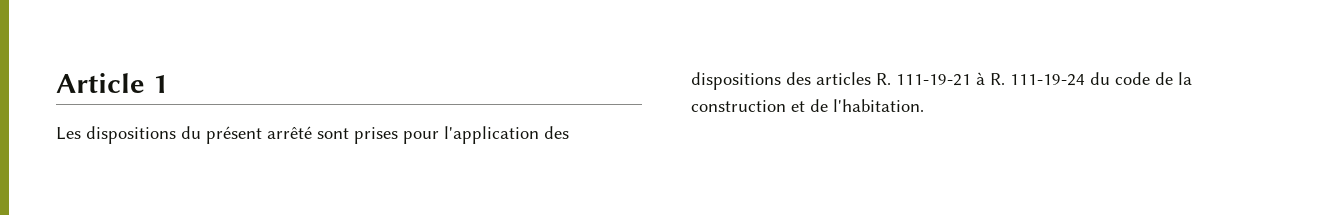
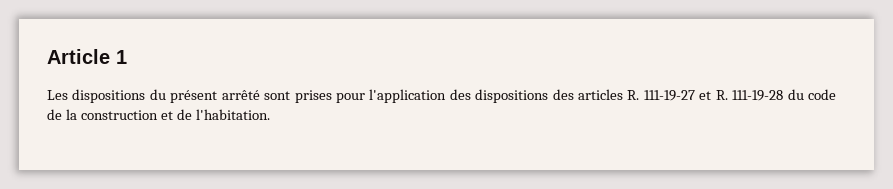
- Les dispositions du présent arrêté sont prises pour l'application des dispositions des articles R. 111-19-21 à R. 111-19-24 du code de la construction et de l'habitation.
+ Les dispositions du présent arrêté sont prises pour l'application des dispositions des articles R. 111-19-27 et R. 111-19-28 du code de la construction et de l'habitation.

